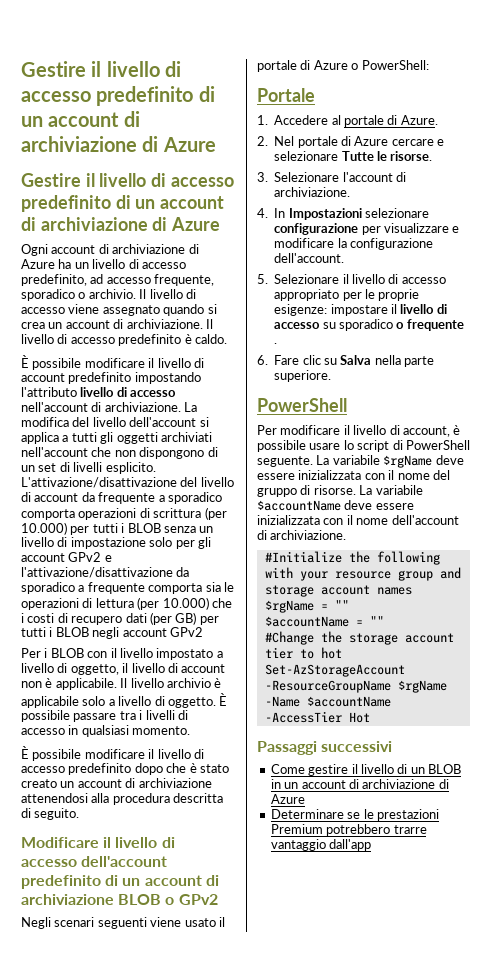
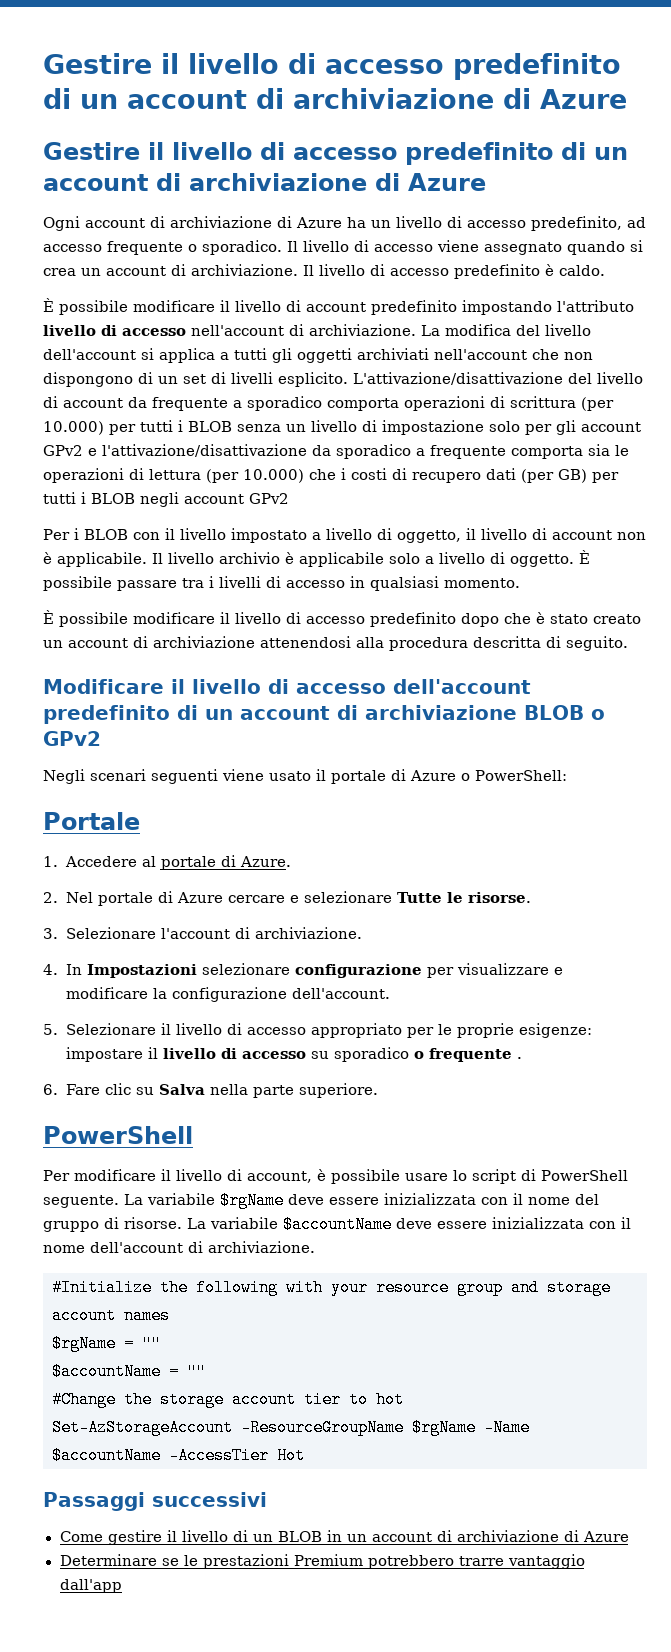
- Ogni account di archiviazione di Azure ha un livello di accesso predefinito, ad accesso frequente, sporadico o archivio.
+ Ogni account di archiviazione di Azure ha un livello di accesso predefinito, ad accesso frequente o sporadico.

